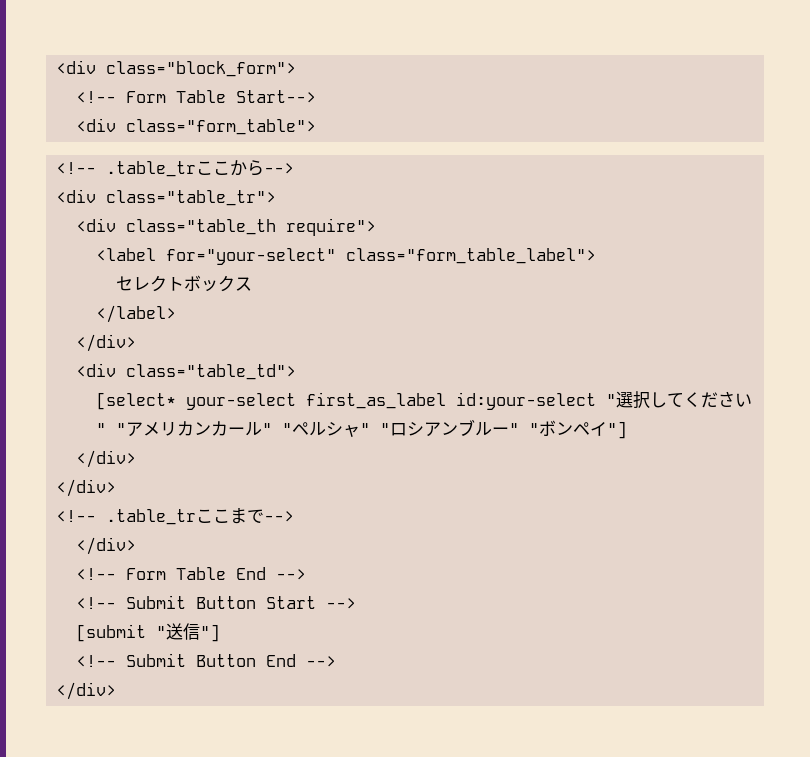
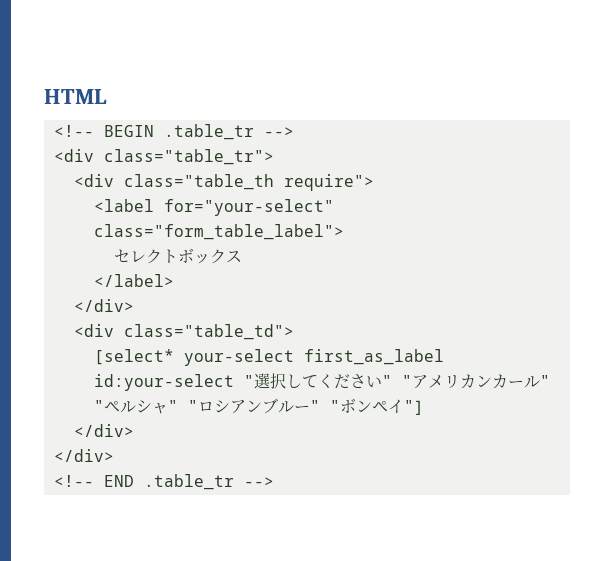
- <div class="block_form">
- <!-- Form Table Start-->
- <div class="form_table">
- <!-- .table_trここから-->
+ HTML
+ <!-- BEGIN .table_tr -->
- <!-- .table_trここまで-->
- </div>
- <!-- Form Table End -->
- <!-- Submit Button Start -->
- [submit "送信"]
- <!-- Submit Button End -->
- </div>
+ <!-- END .table_tr -->

